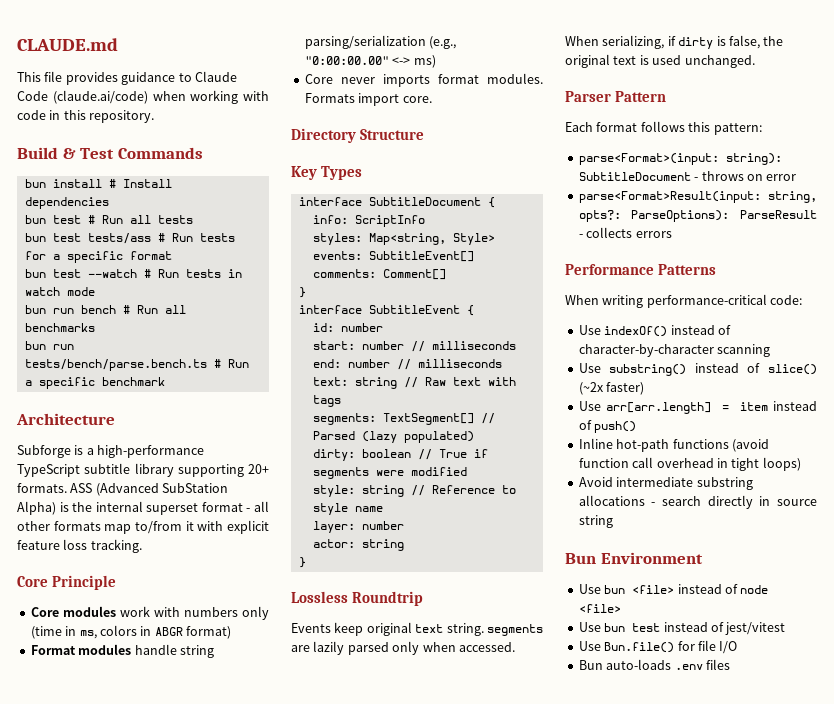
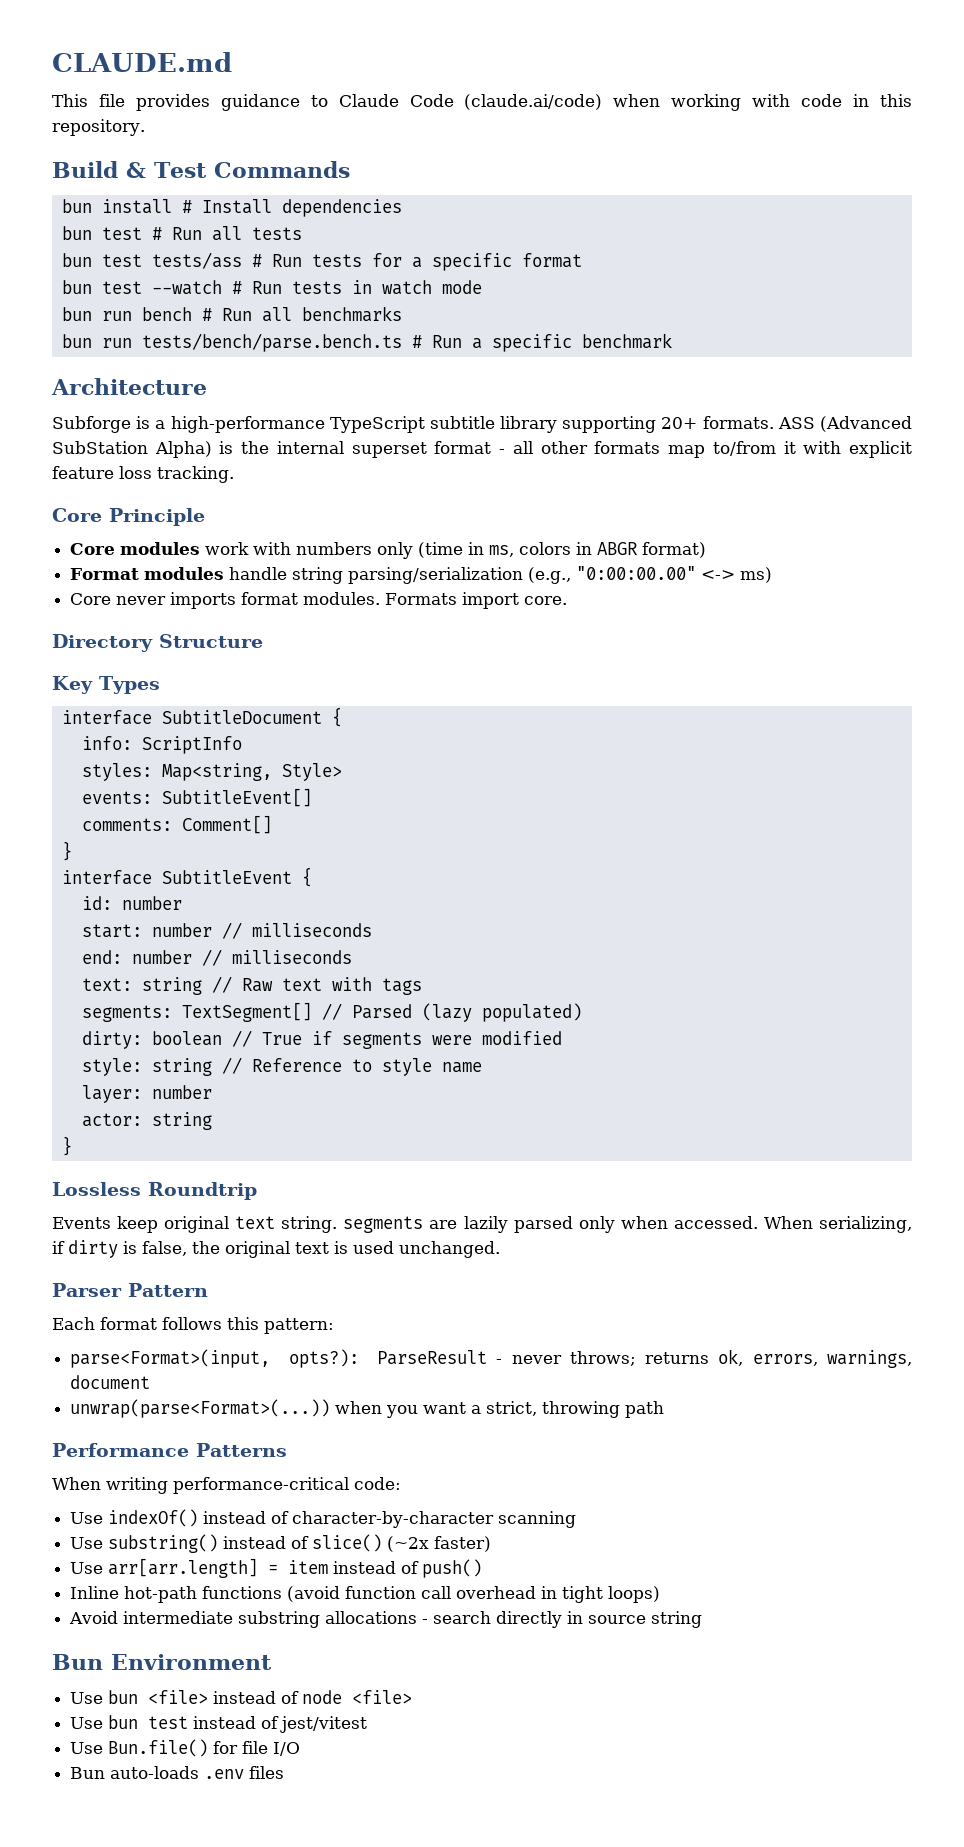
- parse<Format>(input: string): SubtitleDocument - throws on error
- parse<Format>Result(input: string, opts?: ParseOptions): ParseResult - collects errors
+ parse<Format>(input, opts?): ParseResult - never throws; returns ok, errors, warnings, document
+ unwrap(parse<Format>(...)) when you want a strict, throwing path

